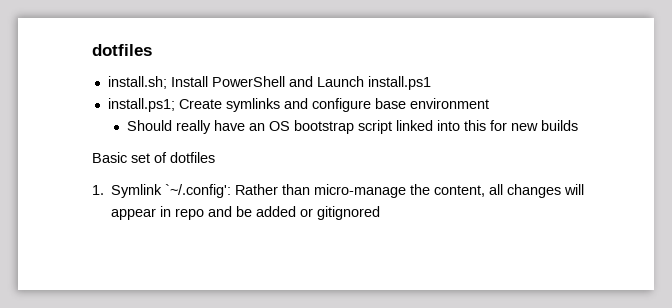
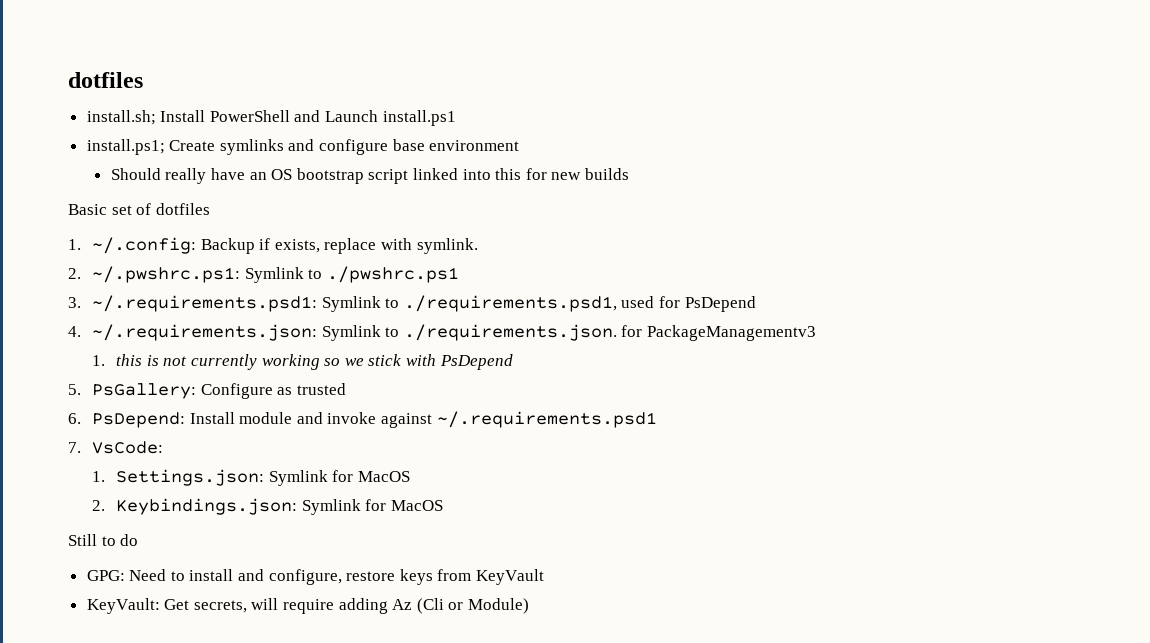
- 1. Symlink `~/.config': Rather than micro-manage the content, all changes will appear in repo and be added or gitignored
+ 1. ~/.config: Backup if exists, replace with symlink.
+ 2. ~/.pwshrc.ps1: Symlink to ./pwshrc.ps1
+ 3. ~/.requirements.psd1: Symlink to ./requirements.psd1, used for PsDepend
+ 4. ~/.requirements.json: Symlink to ./requirements.json. for PackageManagementv3
+ 1. this is not currently working so we stick with PsDepend
+ 5. PsGallery: Configure as trusted
+ 6. PsDepend: Install module and invoke against ~/.requirements.psd1
+ 7. VsCode:
+ 1. Settings.json: Symlink for MacOS
+ 2. Keybindings.json: Symlink for MacOS
+ Still to do
+ GPG: Need to install and configure, restore keys from KeyVault
+ KeyVault: Get secrets, will require adding Az (Cli or Module)

